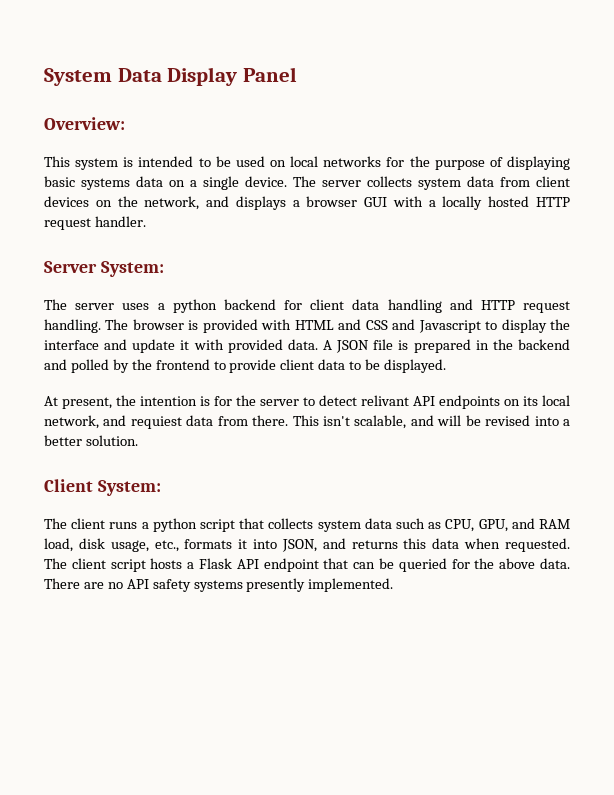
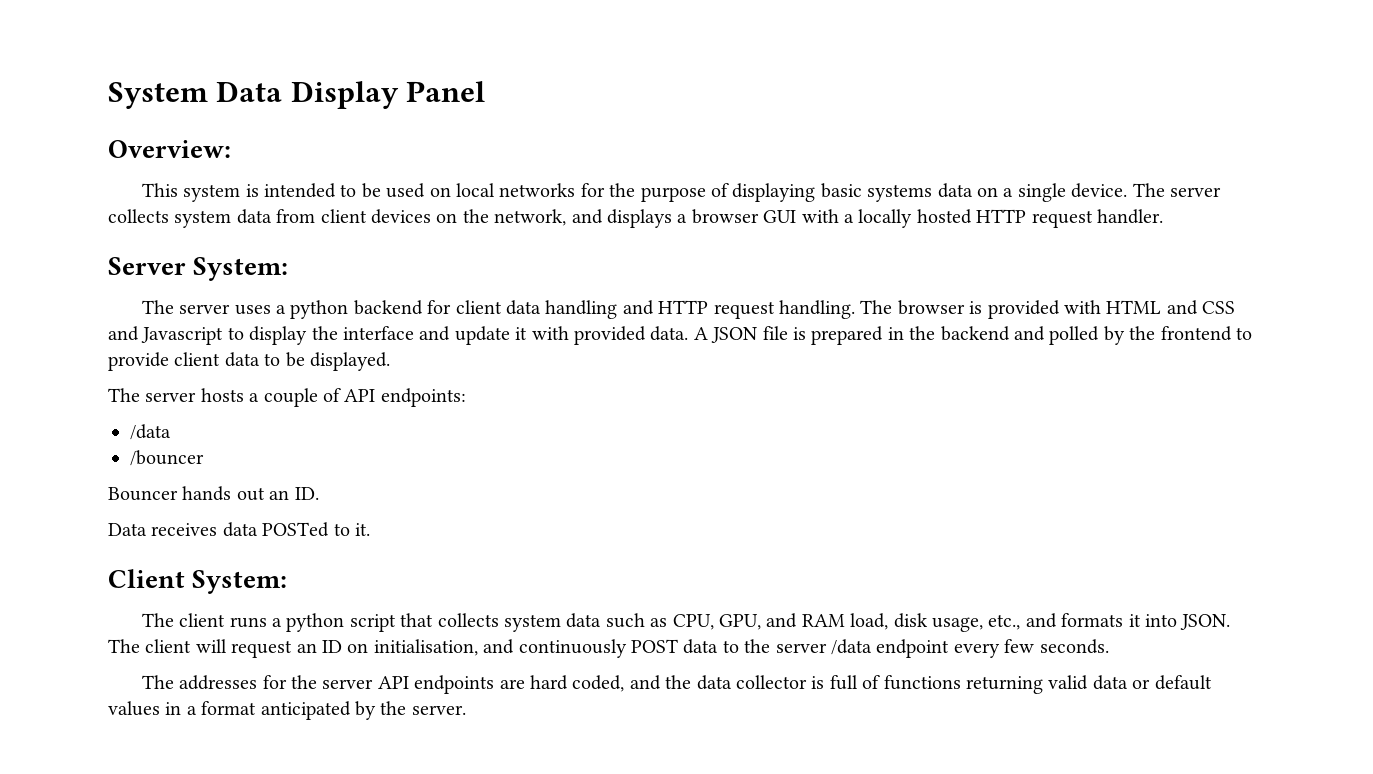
- At present, the intention is for the server to detect relivant API endpoints on its local network, and requiest data from there. This isn't scalable, and will be revised into a better solution.
+ The server hosts a couple of API endpoints:
+ /data
+ /bouncer
+ Bouncer hands out an ID.
+ Data receives data POSTed to it.
- The client runs a python script that collects system data such as CPU, GPU, and RAM load, disk usage, etc., formats it into JSON, and returns this data when requested. The client script hosts a Flask API endpoint that can be queried for the above data. There are no API safety systems presently implemented.
+ The client runs a python script that collects system data such as CPU, GPU, and RAM load, disk usage, etc., and formats it into JSON. The client will request an ID on initialisation, and continuously POST data to the server /data endpoint every few seconds.
+ The addresses for the server API endpoints are hard coded, and the data collector is full of functions returning valid data or default values in a format anticipated by the server.

